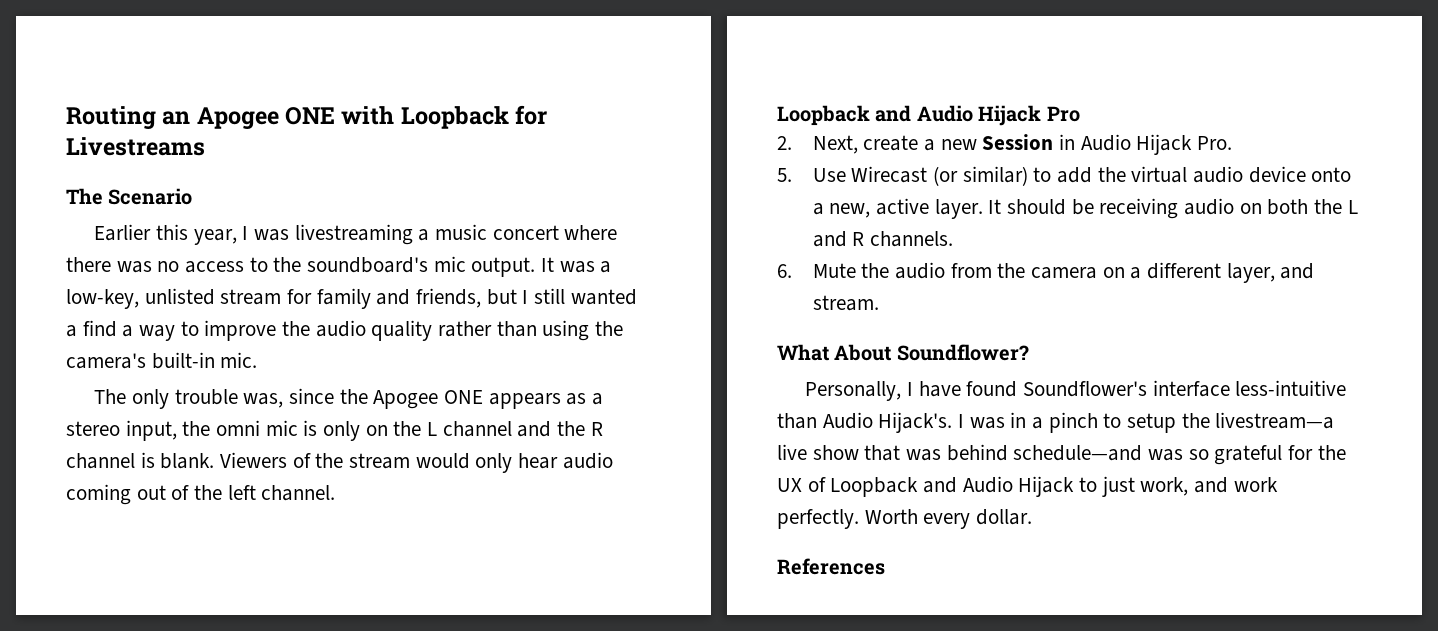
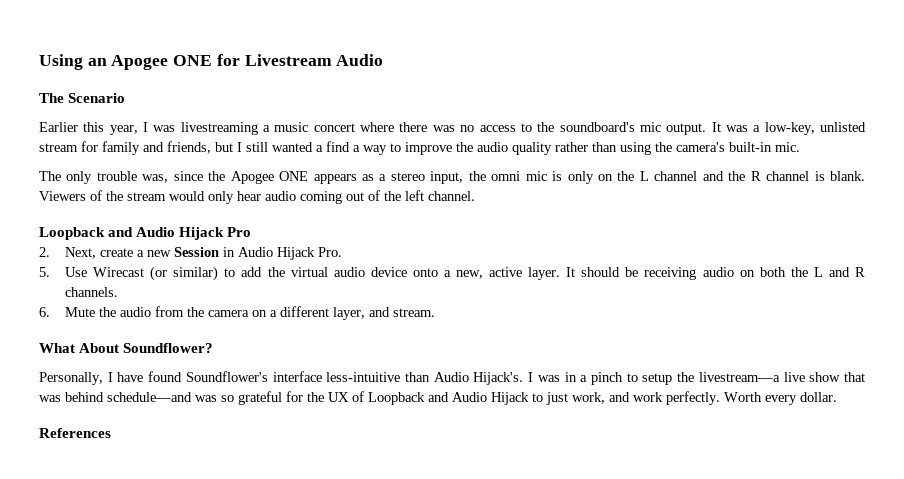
- Routing an Apogee ONE with Loopback for Livestreams
+ Using an Apogee ONE for Livestream Audio

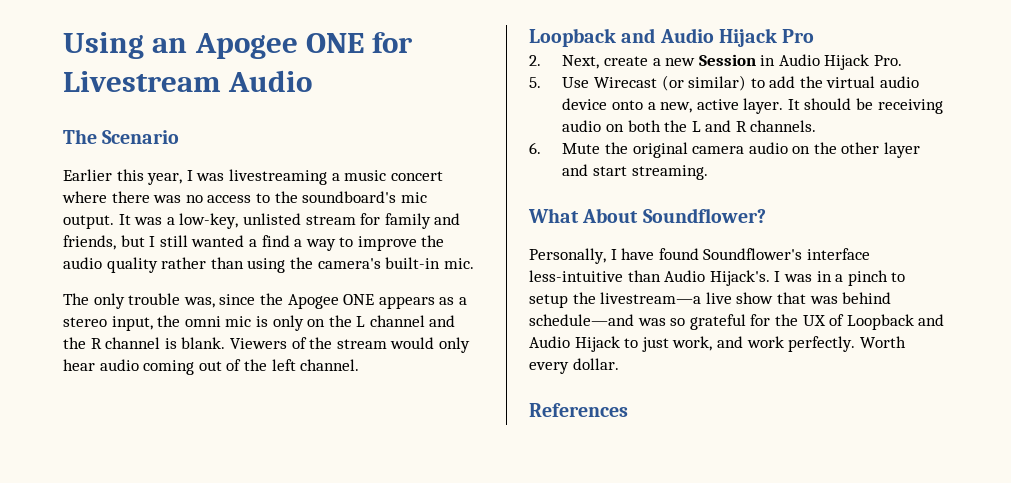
- 6. Mute the audio from the camera on a different layer, and stream.
+ 6. Mute the original camera audio on the other layer and start streaming.

